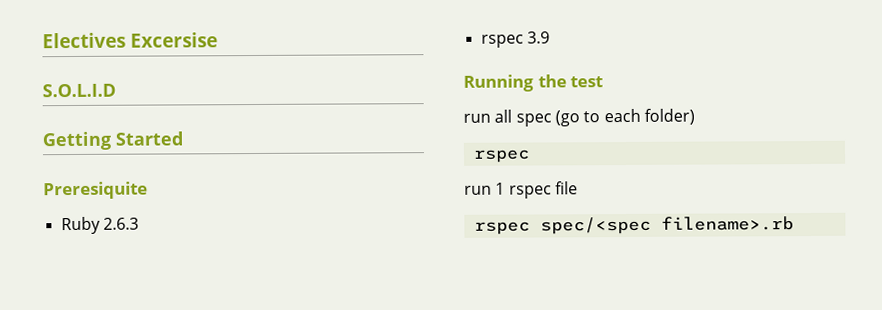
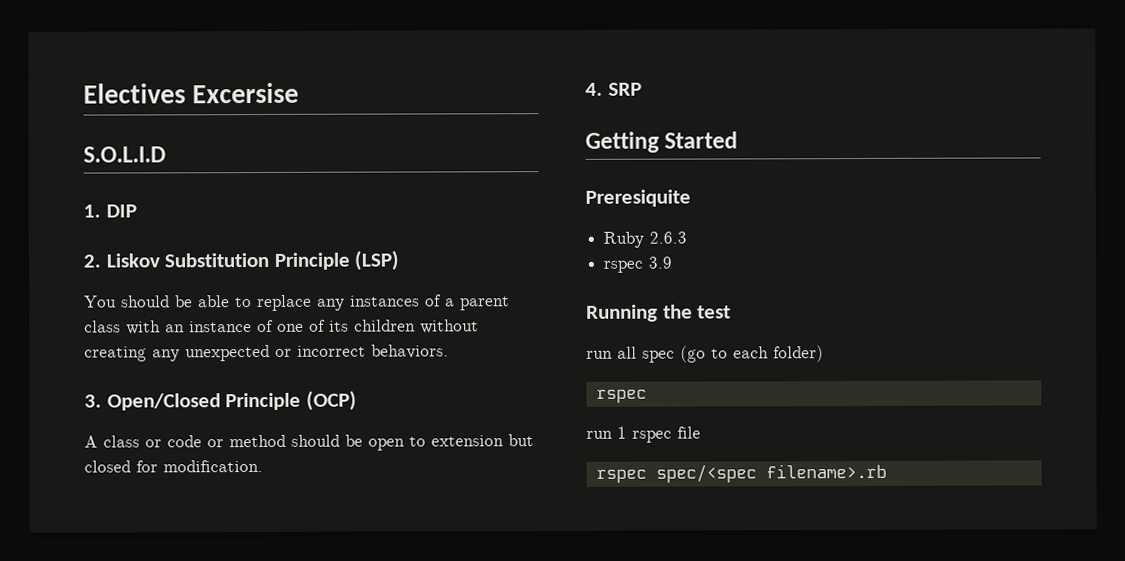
+ 1. DIP
+ 2. Liskov Substitution Principle (LSP)
+ You should be able to replace any instances of a parent class with an instance of one of its children without creating any unexpected or incorrect behaviors.
+ 3. Open/Closed Principle (OCP)
+ A class or code or method should be open to extension but closed for modification.
+ 4. SRP

